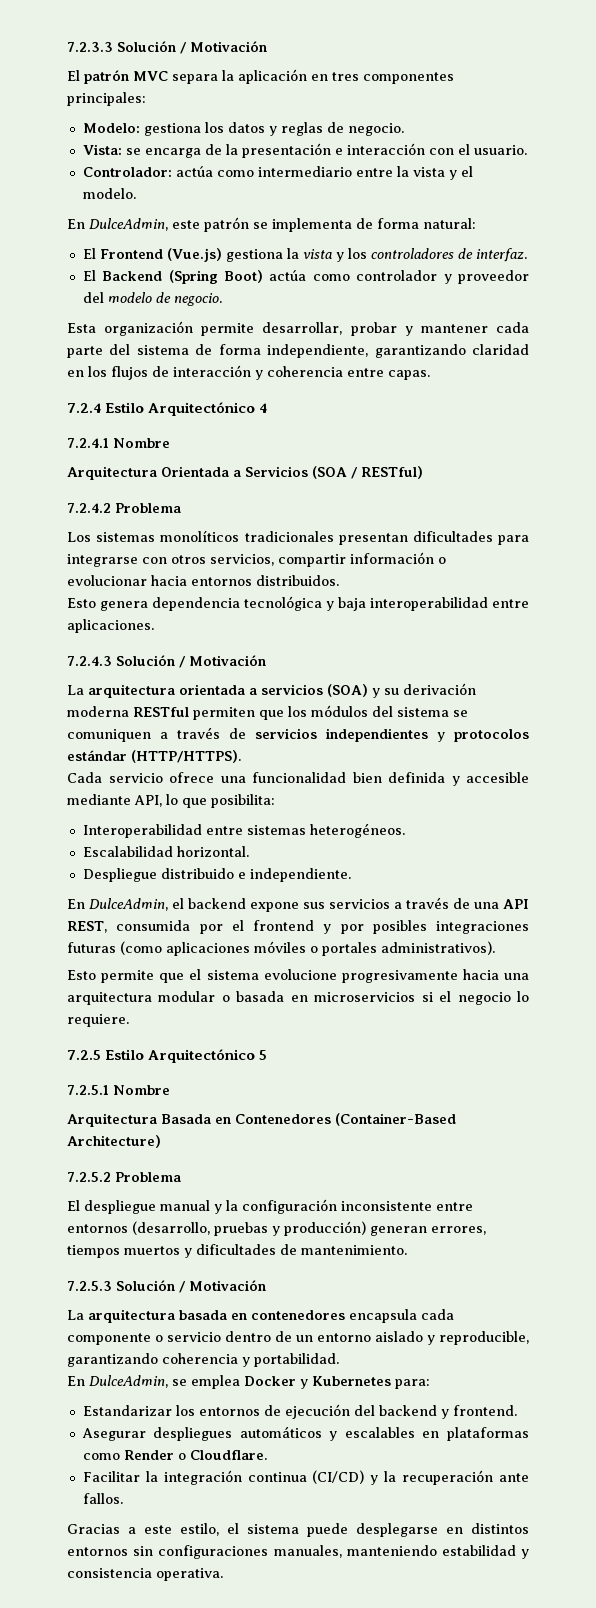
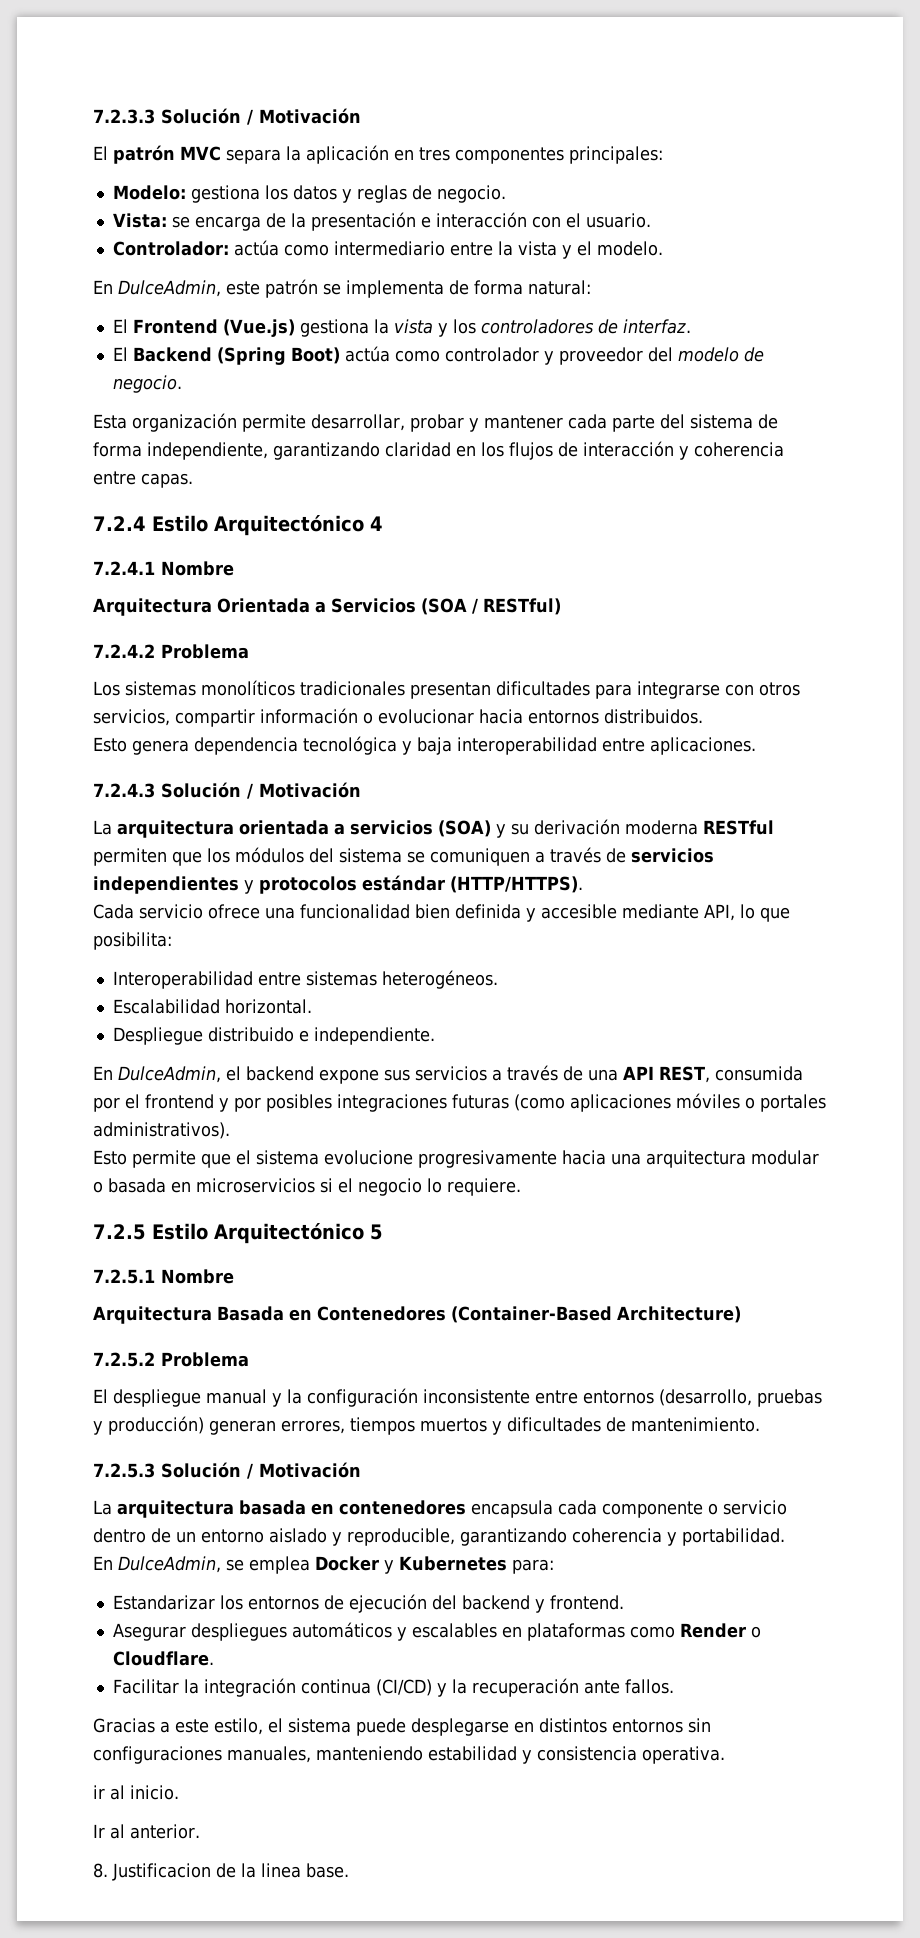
+ ir al inicio.
+ Ir al anterior.
+ 8. Justificacion de la linea base.

